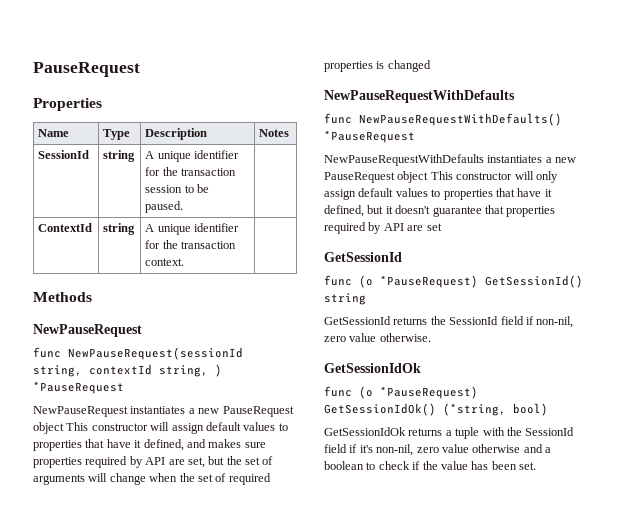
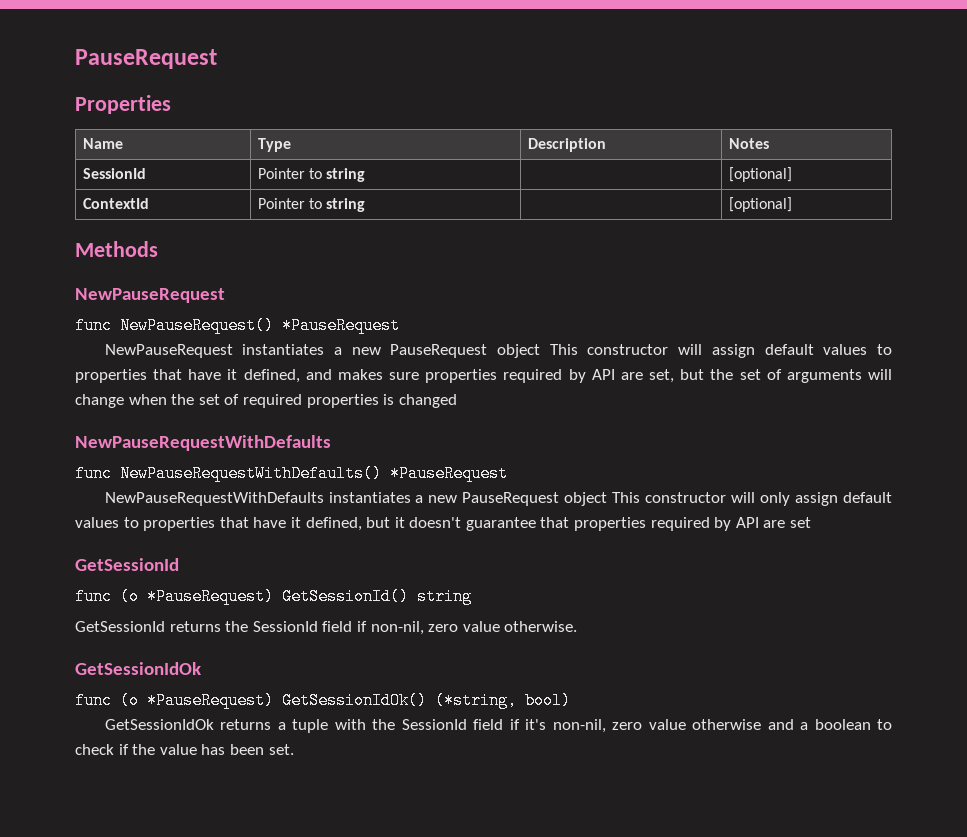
- SessionId | string | A unique identifier for the transaction session to be paused. |
+ SessionId | Pointer to string | | [optional]
- ContextId | string | A unique identifier for the transaction context. |
+ ContextId | Pointer to string | | [optional]
  Methods
  NewPauseRequest
- func NewPauseRequest(sessionId string, contextId string, ) *PauseRequest
+ func NewPauseRequest() *PauseRequest

